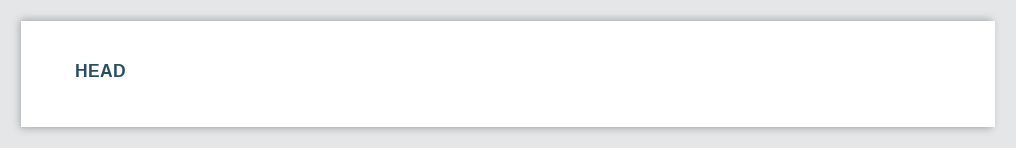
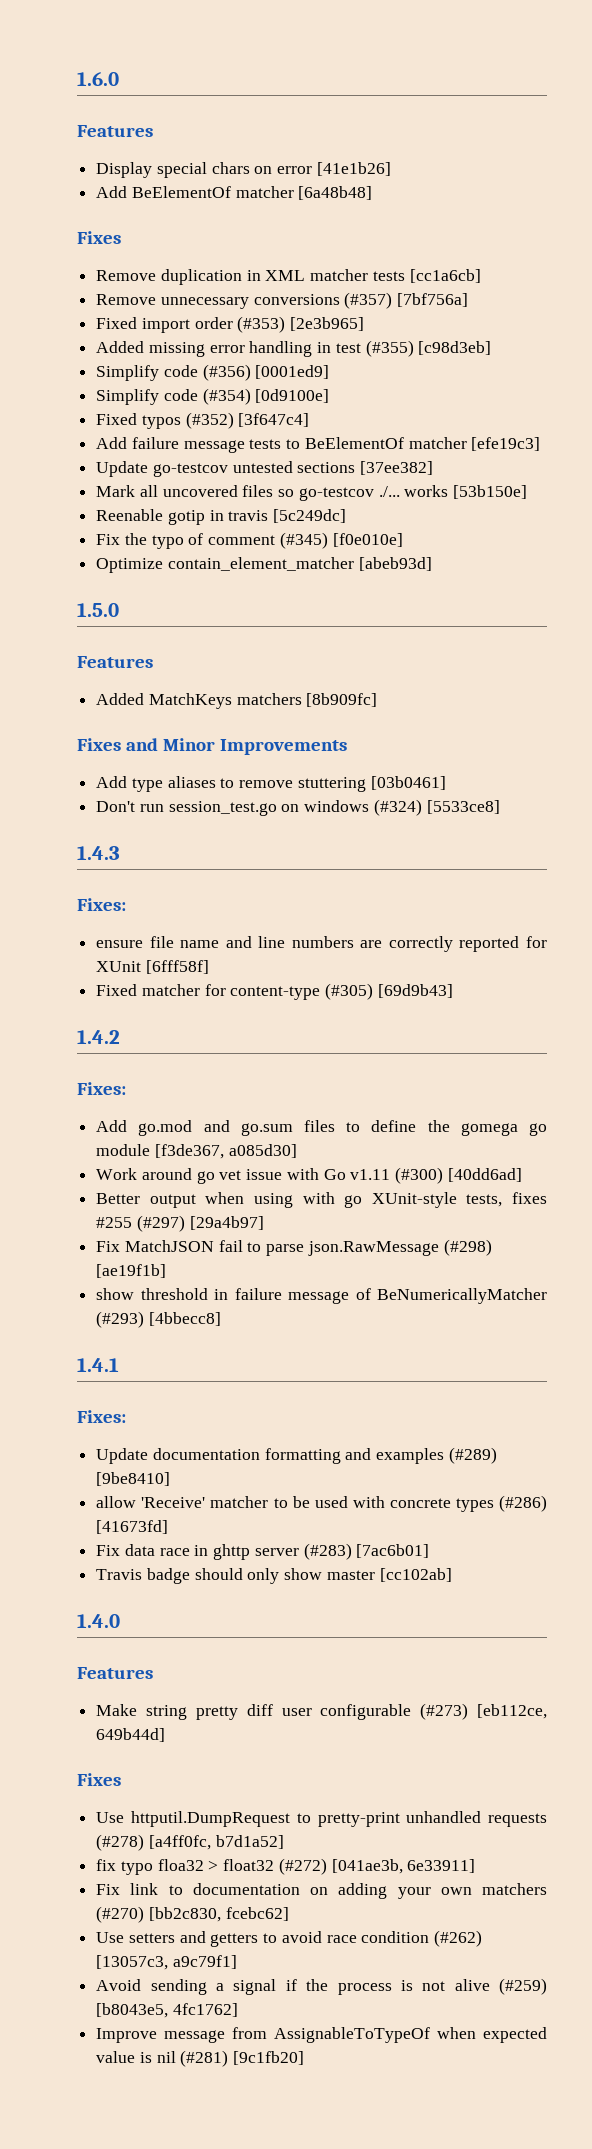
- HEAD
+ 1.6.0
+ Features
+ Display special chars on error [41e1b26]
+ Add BeElementOf matcher [6a48b48]
+ Fixes
+ Remove duplication in XML matcher tests [cc1a6cb]
+ Remove unnecessary conversions (#357) [7bf756a]
+ Fixed import order (#353) [2e3b965]
+ Added missing error handling in test (#355) [c98d3eb]
+ Simplify code (#356) [0001ed9]
+ Simplify code (#354) [0d9100e]
+ Fixed typos (#352) [3f647c4]
+ Add failure message tests to BeElementOf matcher [efe19c3]
+ Update go-testcov untested sections [37ee382]
+ Mark all uncovered files so go-testcov ./... works [53b150e]
+ Reenable gotip in travis [5c249dc]
+ Fix the typo of comment (#345) [f0e010e]
+ Optimize contain_element_matcher [abeb93d]
+ 1.5.0
+ Features
+ Added MatchKeys matchers [8b909fc]
+ Fixes and Minor Improvements
+ Add type aliases to remove stuttering [03b0461]
+ Don't run session_test.go on windows (#324) [5533ce8]
+ 1.4.3
+ Fixes:
+ ensure file name and line numbers are correctly reported for XUnit [6fff58f]
+ Fixed matcher for content-type (#305) [69d9b43]
+ 1.4.2
+ Fixes:
+ Add go.mod and go.sum files to define the gomega go module [f3de367, a085d30]
+ Work around go vet issue with Go v1.11 (#300) [40dd6ad]
+ Better output when using with go XUnit-style tests, fixes #255 (#297) [29a4b97]
+ Fix MatchJSON fail to parse json.RawMessage (#298) [ae19f1b]
+ show threshold in failure message of BeNumericallyMatcher (#293) [4bbecc8]
+ 1.4.1
+ Fixes:
+ Update documentation formatting and examples (#289) [9be8410]
+ allow 'Receive' matcher to be used with concrete types (#286) [41673fd]
+ Fix data race in ghttp server (#283) [7ac6b01]
+ Travis badge should only show master [cc102ab]
+ 1.4.0
+ Features
+ Make string pretty diff user configurable (#273) [eb112ce, 649b44d]
+ Fixes
+ Use httputil.DumpRequest to pretty-print unhandled requests (#278) [a4ff0fc, b7d1a52]
+ fix typo floa32 > float32 (#272) [041ae3b, 6e33911]
+ Fix link to documentation on adding your own matchers (#270) [bb2c830, fcebc62]
+ Use setters and getters to avoid race condition (#262) [13057c3, a9c79f1]
+ Avoid sending a signal if the process is not alive (#259) [b8043e5, 4fc1762]
+ Improve message from AssignableToTypeOf when expected value is nil (#281) [9c1fb20]

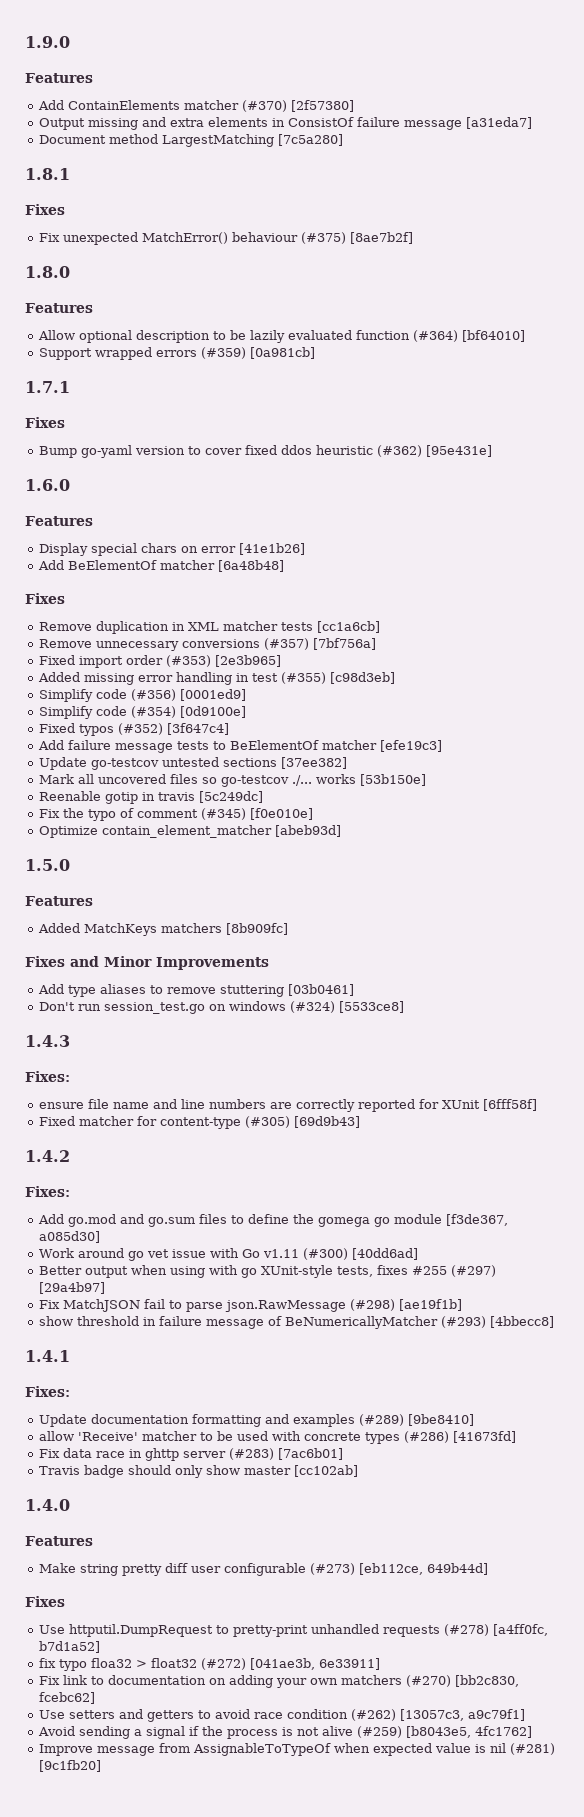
+ 1.9.0
+ Features
+ Add ContainElements matcher (#370) [2f57380]
+ Output missing and extra elements in ConsistOf failure message [a31eda7]
+ Document method LargestMatching [7c5a280]
+ 1.8.1
+ Fixes
+ Fix unexpected MatchError() behaviour (#375) [8ae7b2f]
+ 1.8.0
+ Features
+ Allow optional description to be lazily evaluated function (#364) [bf64010]
+ Support wrapped errors (#359) [0a981cb]
+ 1.7.1
+ Fixes
+ Bump go-yaml version to cover fixed ddos heuristic (#362) [95e431e]

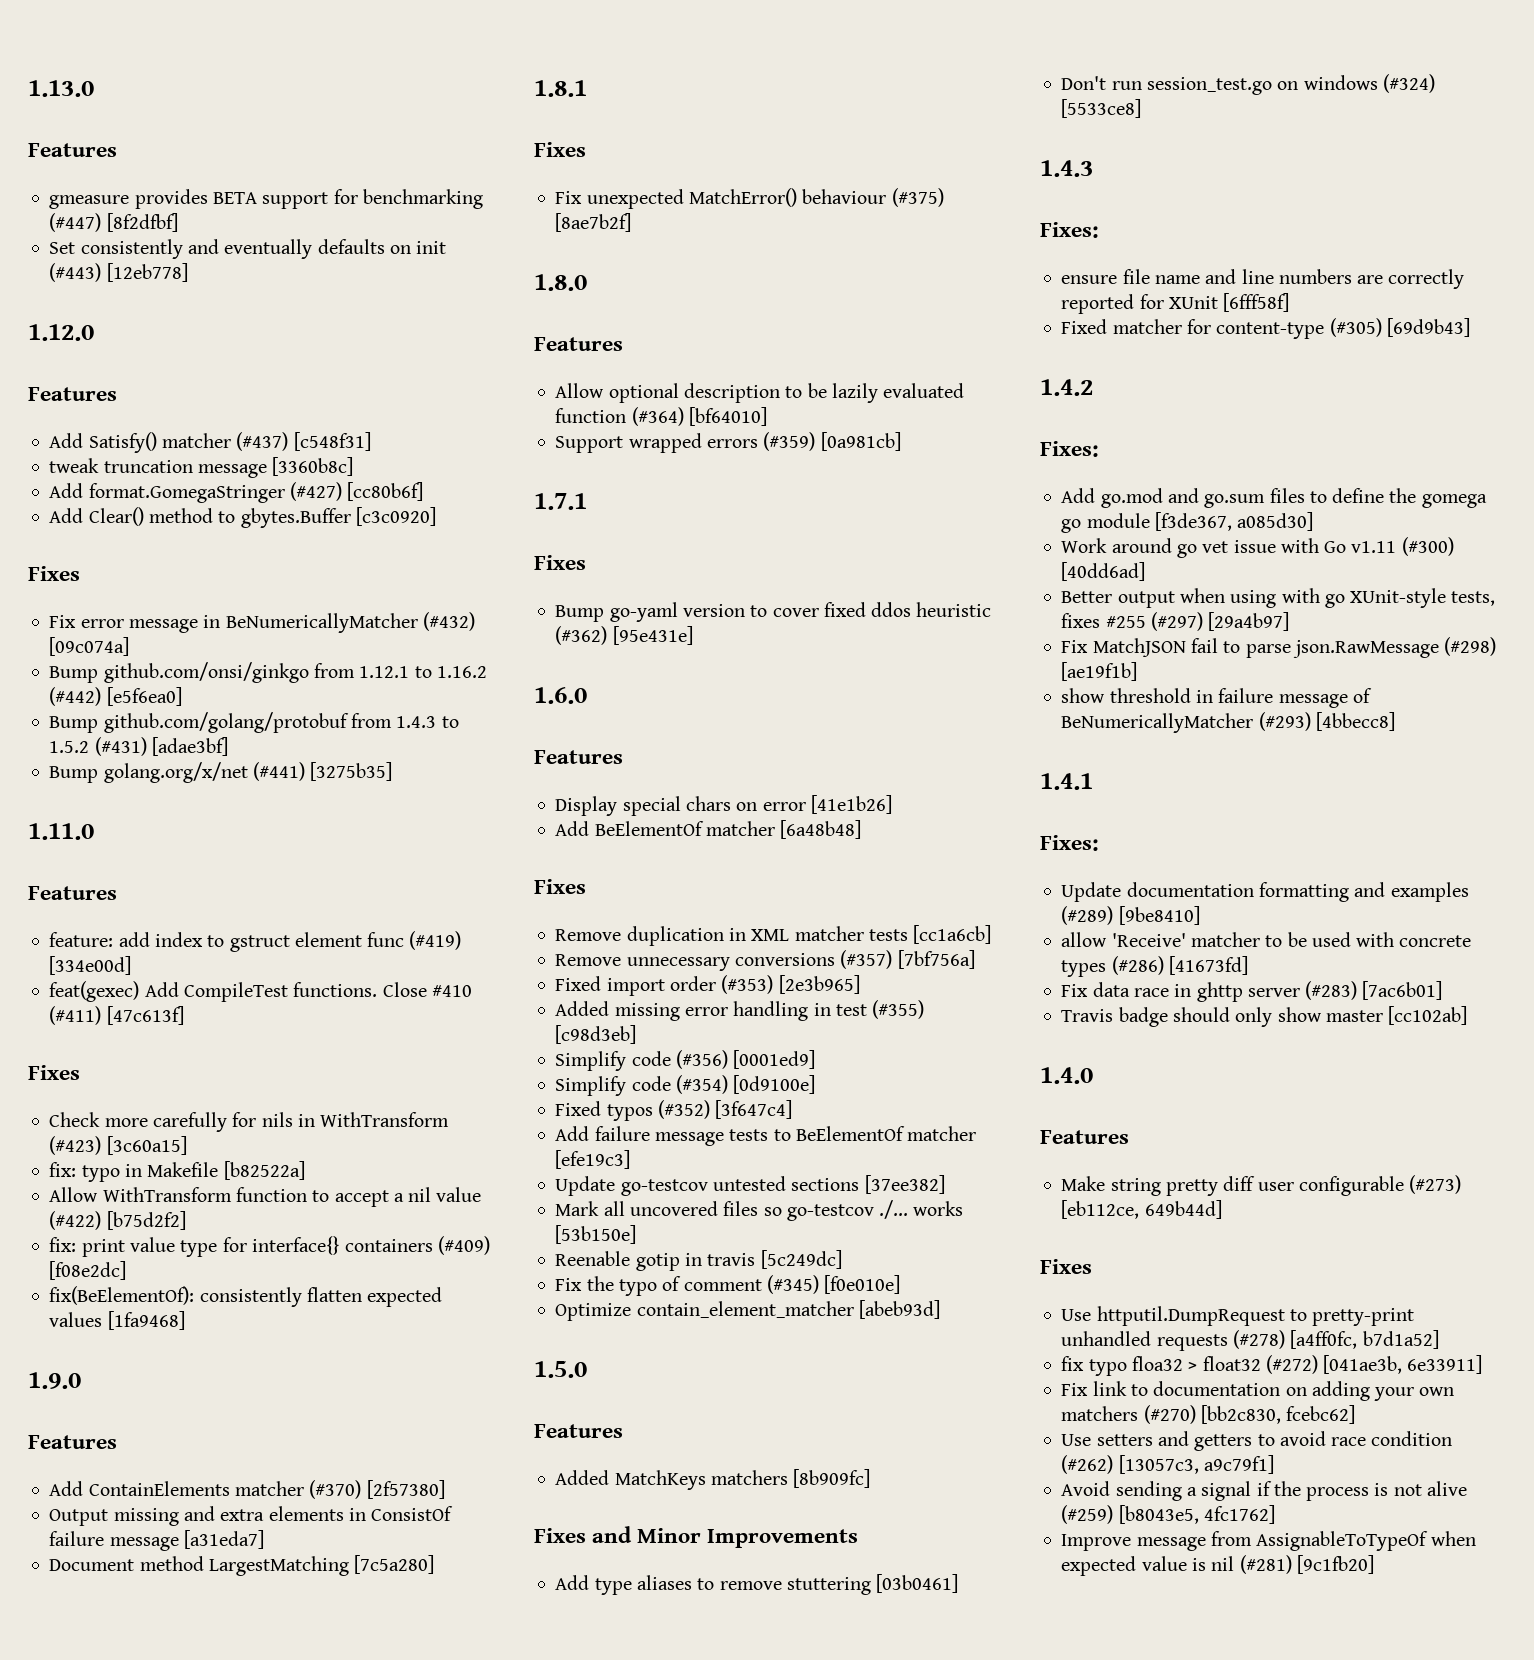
+ 1.13.0
+ Features
+ gmeasure provides BETA support for benchmarking (#447) [8f2dfbf]
+ Set consistently and eventually defaults on init (#443) [12eb778]
+ 1.12.0
+ Features
+ Add Satisfy() matcher (#437) [c548f31]
+ tweak truncation message [3360b8c]
+ Add format.GomegaStringer (#427) [cc80b6f]
+ Add Clear() method to gbytes.Buffer [c3c0920]
+ Fixes
+ Fix error message in BeNumericallyMatcher (#432) [09c074a]
+ Bump github.com/onsi/ginkgo from 1.12.1 to 1.16.2 (#442) [e5f6ea0]
+ Bump github.com/golang/protobuf from 1.4.3 to 1.5.2 (#431) [adae3bf]
+ Bump golang.org/x/net (#441) [3275b35]
+ 1.11.0
+ Features
+ feature: add index to gstruct element func (#419) [334e00d]
+ feat(gexec) Add CompileTest functions. Close #410 (#411) [47c613f]
+ Fixes
+ Check more carefully for nils in WithTransform (#423) [3c60a15]
+ fix: typo in Makefile [b82522a]
+ Allow WithTransform function to accept a nil value (#422) [b75d2f2]
+ fix: print value type for interface{} containers (#409) [f08e2dc]
+ fix(BeElementOf): consistently flatten expected values [1fa9468]

